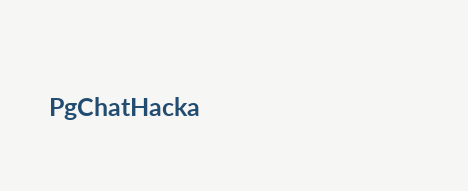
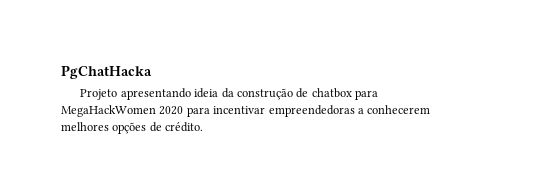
+ Projeto apresentando ideia da construção de chatbox para MegaHackWomen 2020 para incentivar empreendedoras a conhecerem melhores opções de crédito.

